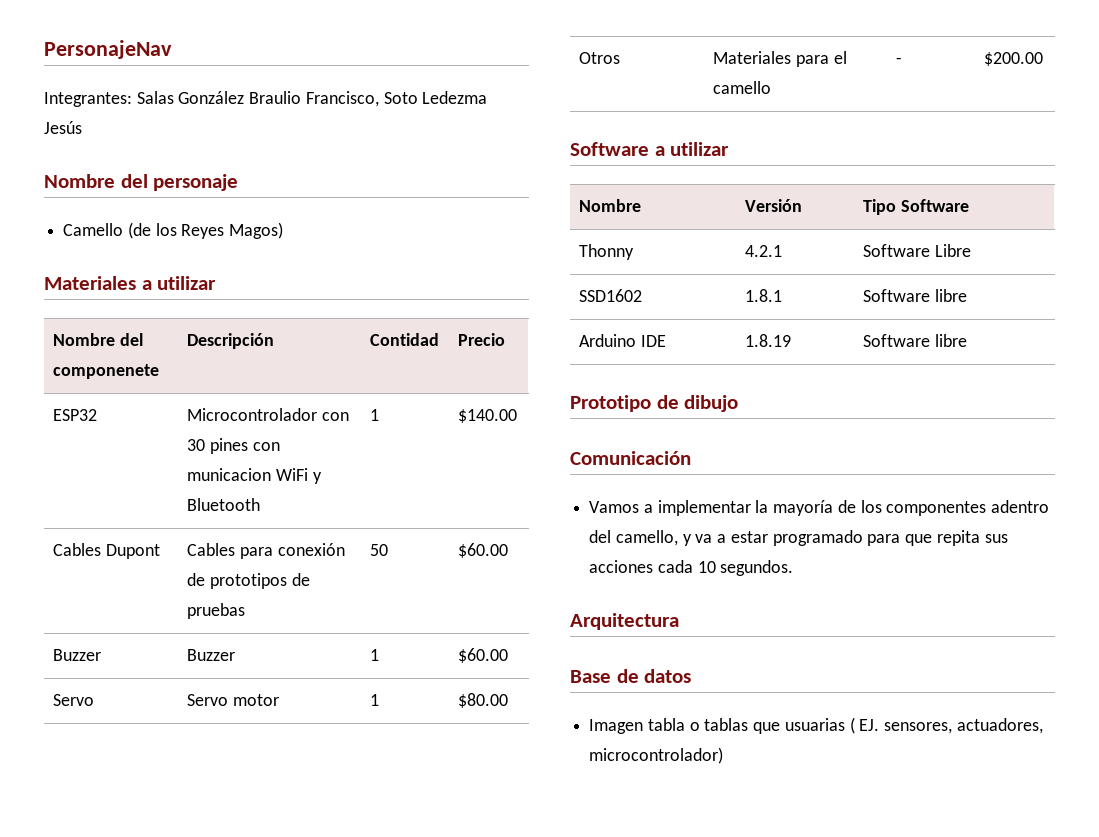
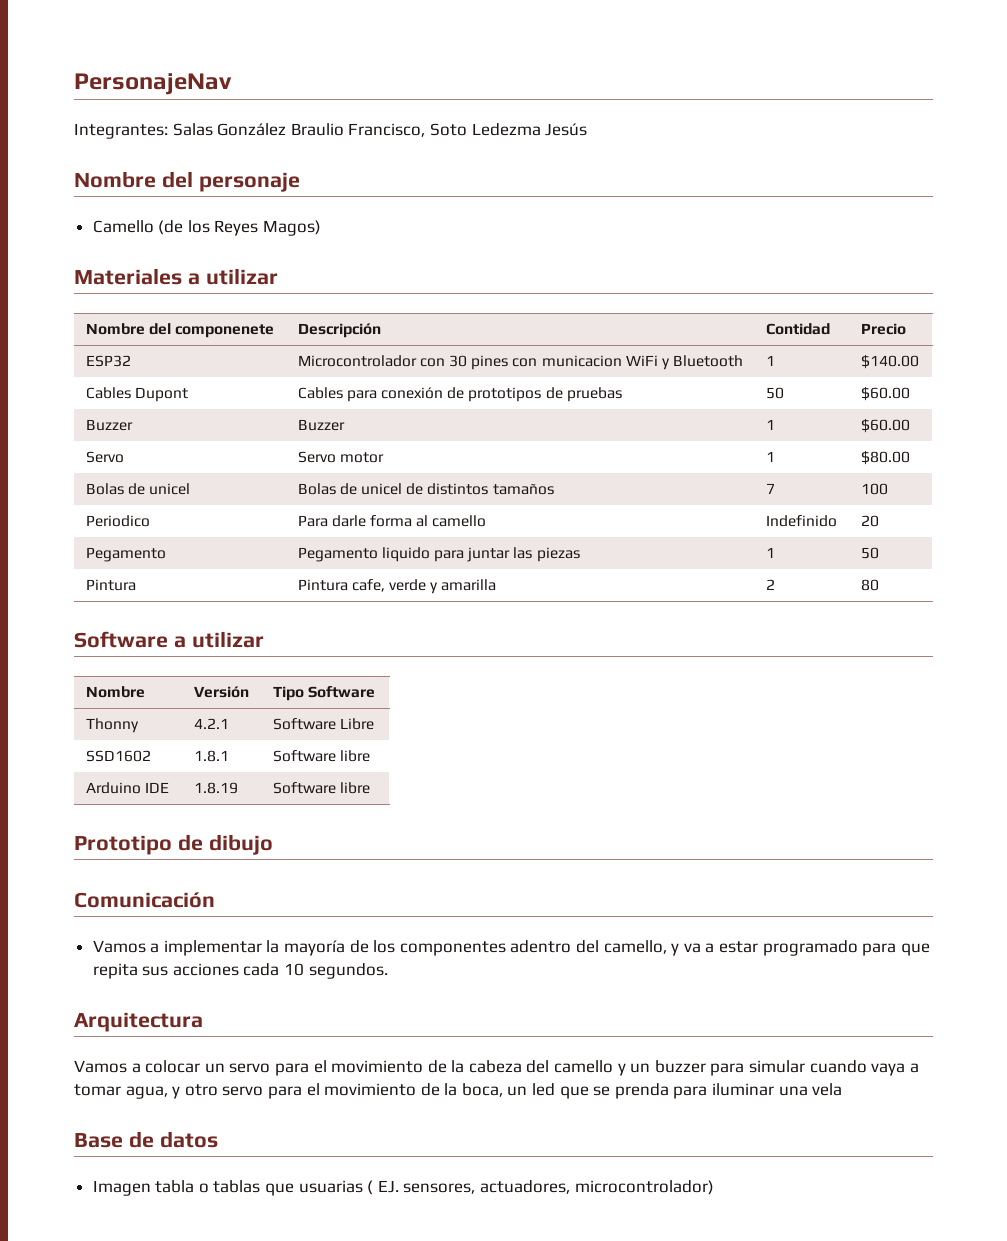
- Otros | Materiales para el camello | - | $200.00
+ Bolas de unicel | Bolas de unicel de distintos tamaños | 7 | 100
+ Periodico | Para darle forma al camello | Indefinido | 20
+ Pegamento | Pegamento liquido para juntar las piezas | 1 | 50
+ Pintura | Pintura cafe, verde y amarilla | 2 | 80
+ Vamos a colocar un servo para el movimiento de la cabeza del camello y un buzzer para simular cuando vaya a tomar agua, y otro servo para el movimiento de la boca, un led que se prenda para iluminar una vela

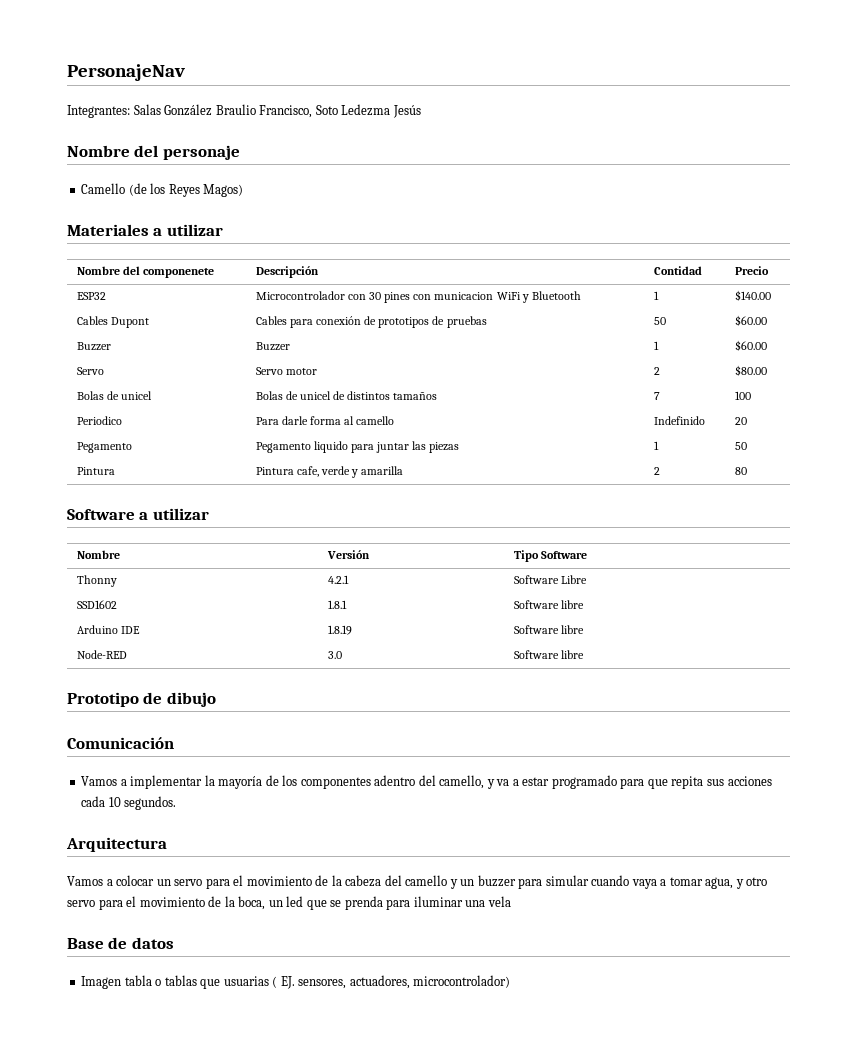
- Servo | Servo motor | 1 | $80.00
+ Servo | Servo motor | 2 | $80.00
+ Node-RED | 3.0 | Software libre

